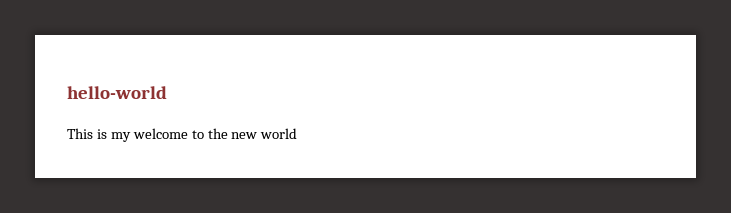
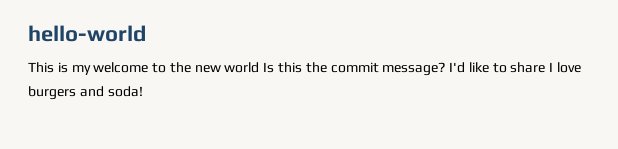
- This is my welcome to the new world
+ This is my welcome to the new world Is this the commit message? I'd like to share I love burgers and soda!

